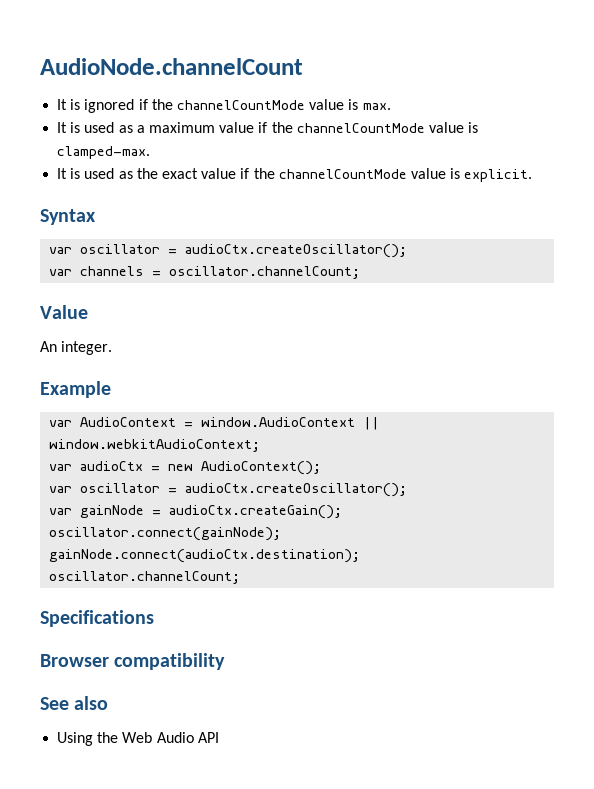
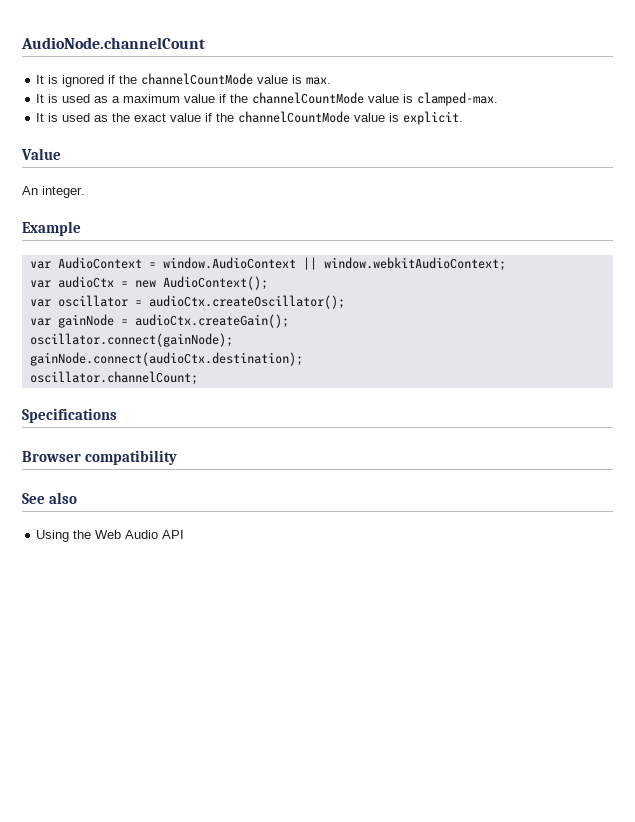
- Syntax
- var oscillator = audioCtx.createOscillator();
- var channels = oscillator.channelCount;

